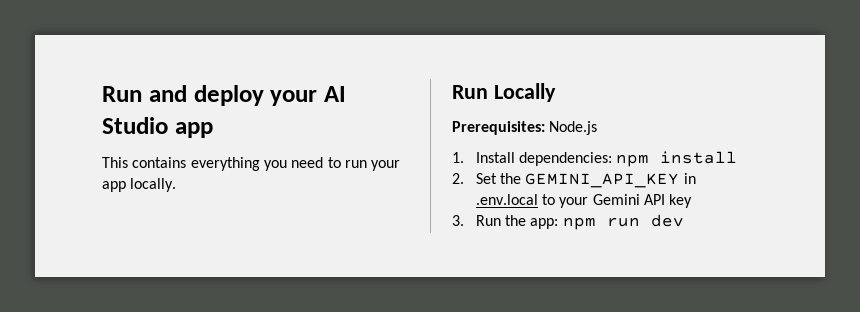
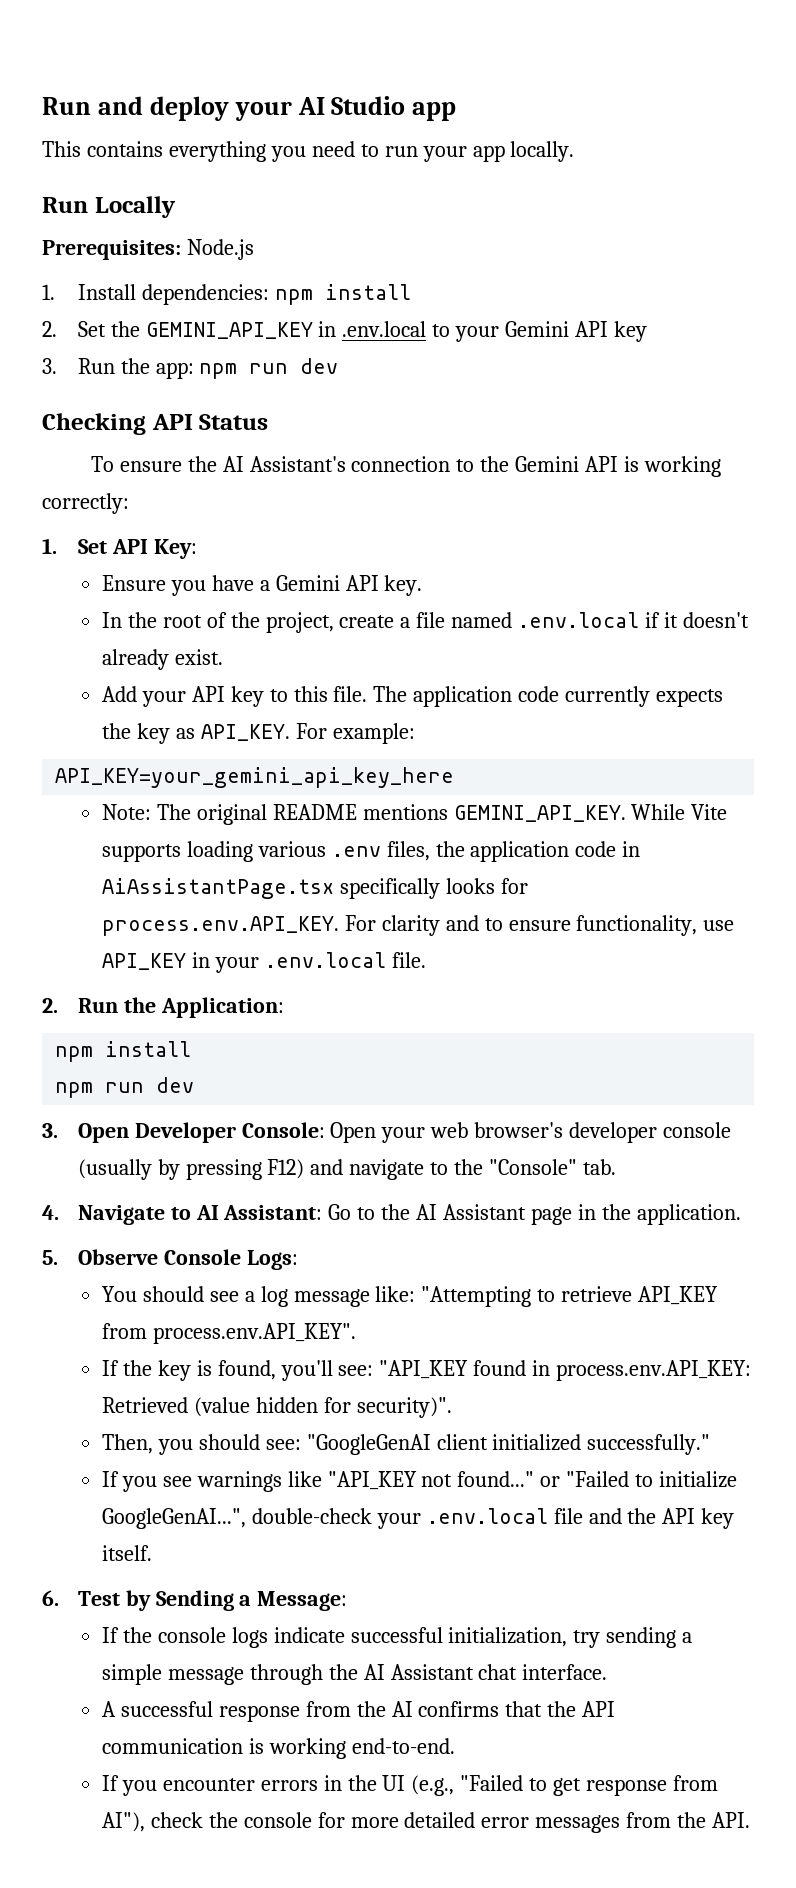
+ Checking API Status
+ To ensure the AI Assistant's connection to the Gemini API is working correctly:
+ 1. Set API Key:
+ Ensure you have a Gemini API key.
+ In the root of the project, create a file named .env.local if it doesn't already exist.
+ Add your API key to this file. The application code currently expects the key as API_KEY. For example:
+ API_KEY=your_gemini_api_key_here
+ Note: The original README mentions GEMINI_API_KEY. While Vite supports loading various .env files, the application code in AiAssistantPage.tsx specifically looks for process.env.API_KEY. For clarity and to ensure functionality, use API_KEY in your .env.local file.
+ 2. Run the Application:
+ npm install
+ npm run dev
+ 3. Open Developer Console: Open your web browser's developer console (usually by pressing F12) and navigate to the "Console" tab.
+ 4. Navigate to AI Assistant: Go to the AI Assistant page in the application.
+ 5. Observe Console Logs:
+ You should see a log message like: "Attempting to retrieve API_KEY from process.env.API_KEY".
+ If the key is found, you'll see: "API_KEY found in process.env.API_KEY: Retrieved (value hidden for security)".
+ Then, you should see: "GoogleGenAI client initialized successfully."
+ If you see warnings like "API_KEY not found..." or "Failed to initialize GoogleGenAI...", double-check your .env.local file and the API key itself.
+ 6. Test by Sending a Message:
+ If the console logs indicate successful initialization, try sending a simple message through the AI Assistant chat interface.
+ A successful response from the AI confirms that the API communication is working end-to-end.
+ If you encounter errors in the UI (e.g., "Failed to get response from AI"), check the console for more detailed error messages from the API.

